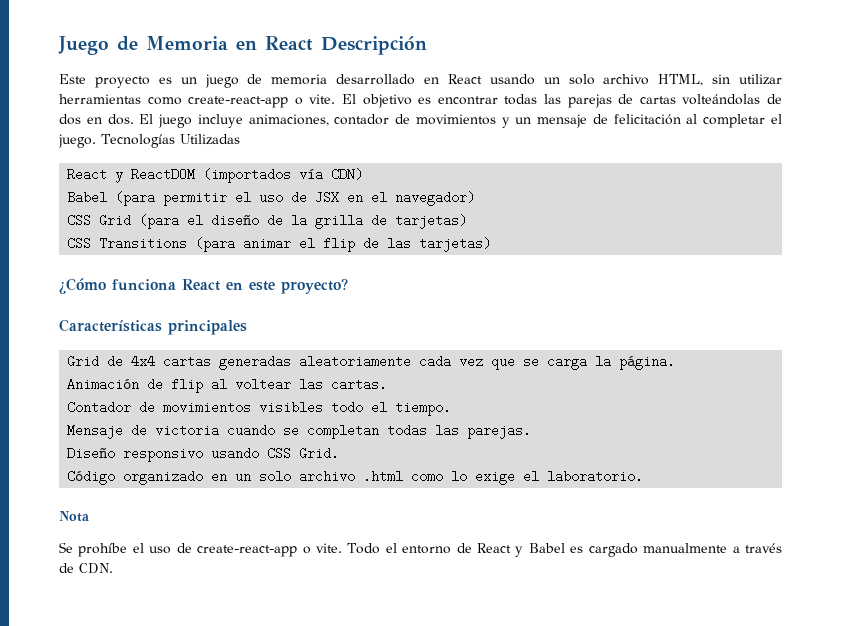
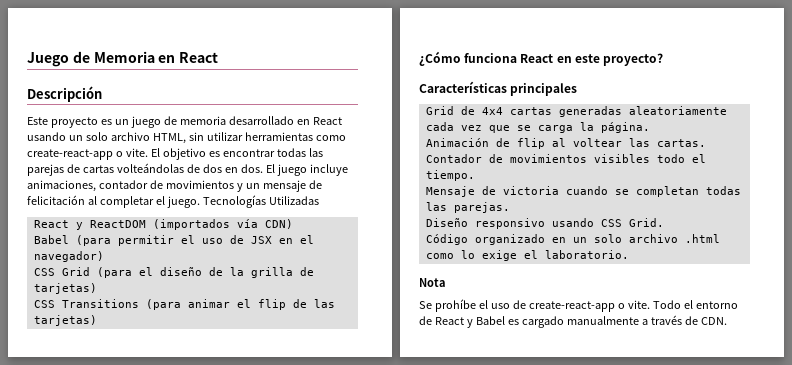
- Juego de Memoria en React Descripción
+ Juego de Memoria en React
+ Descripción

